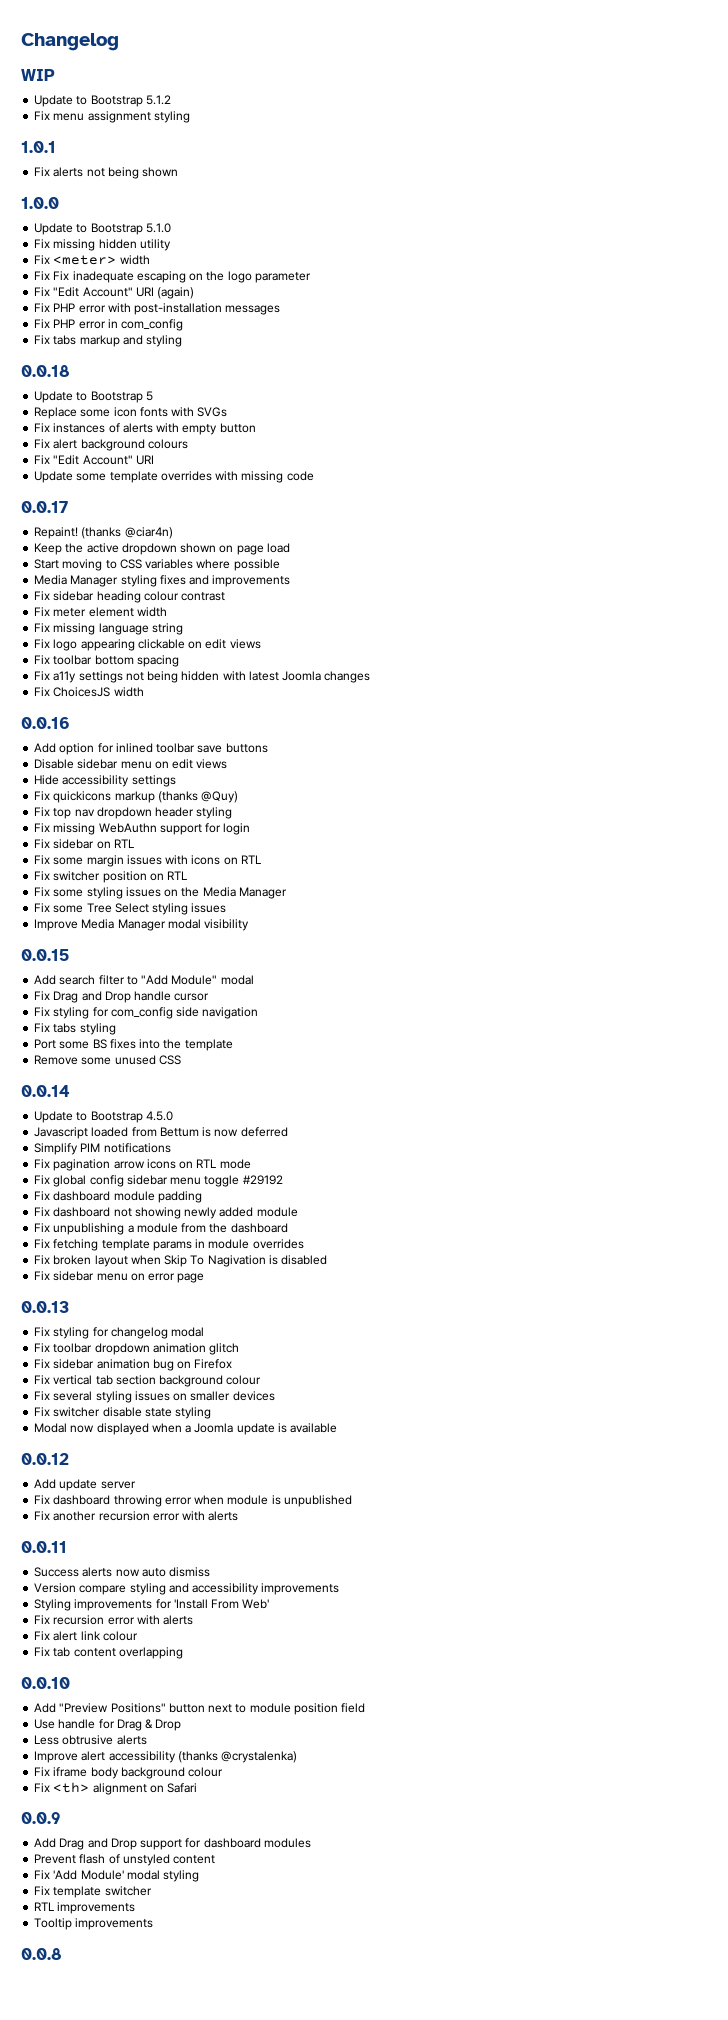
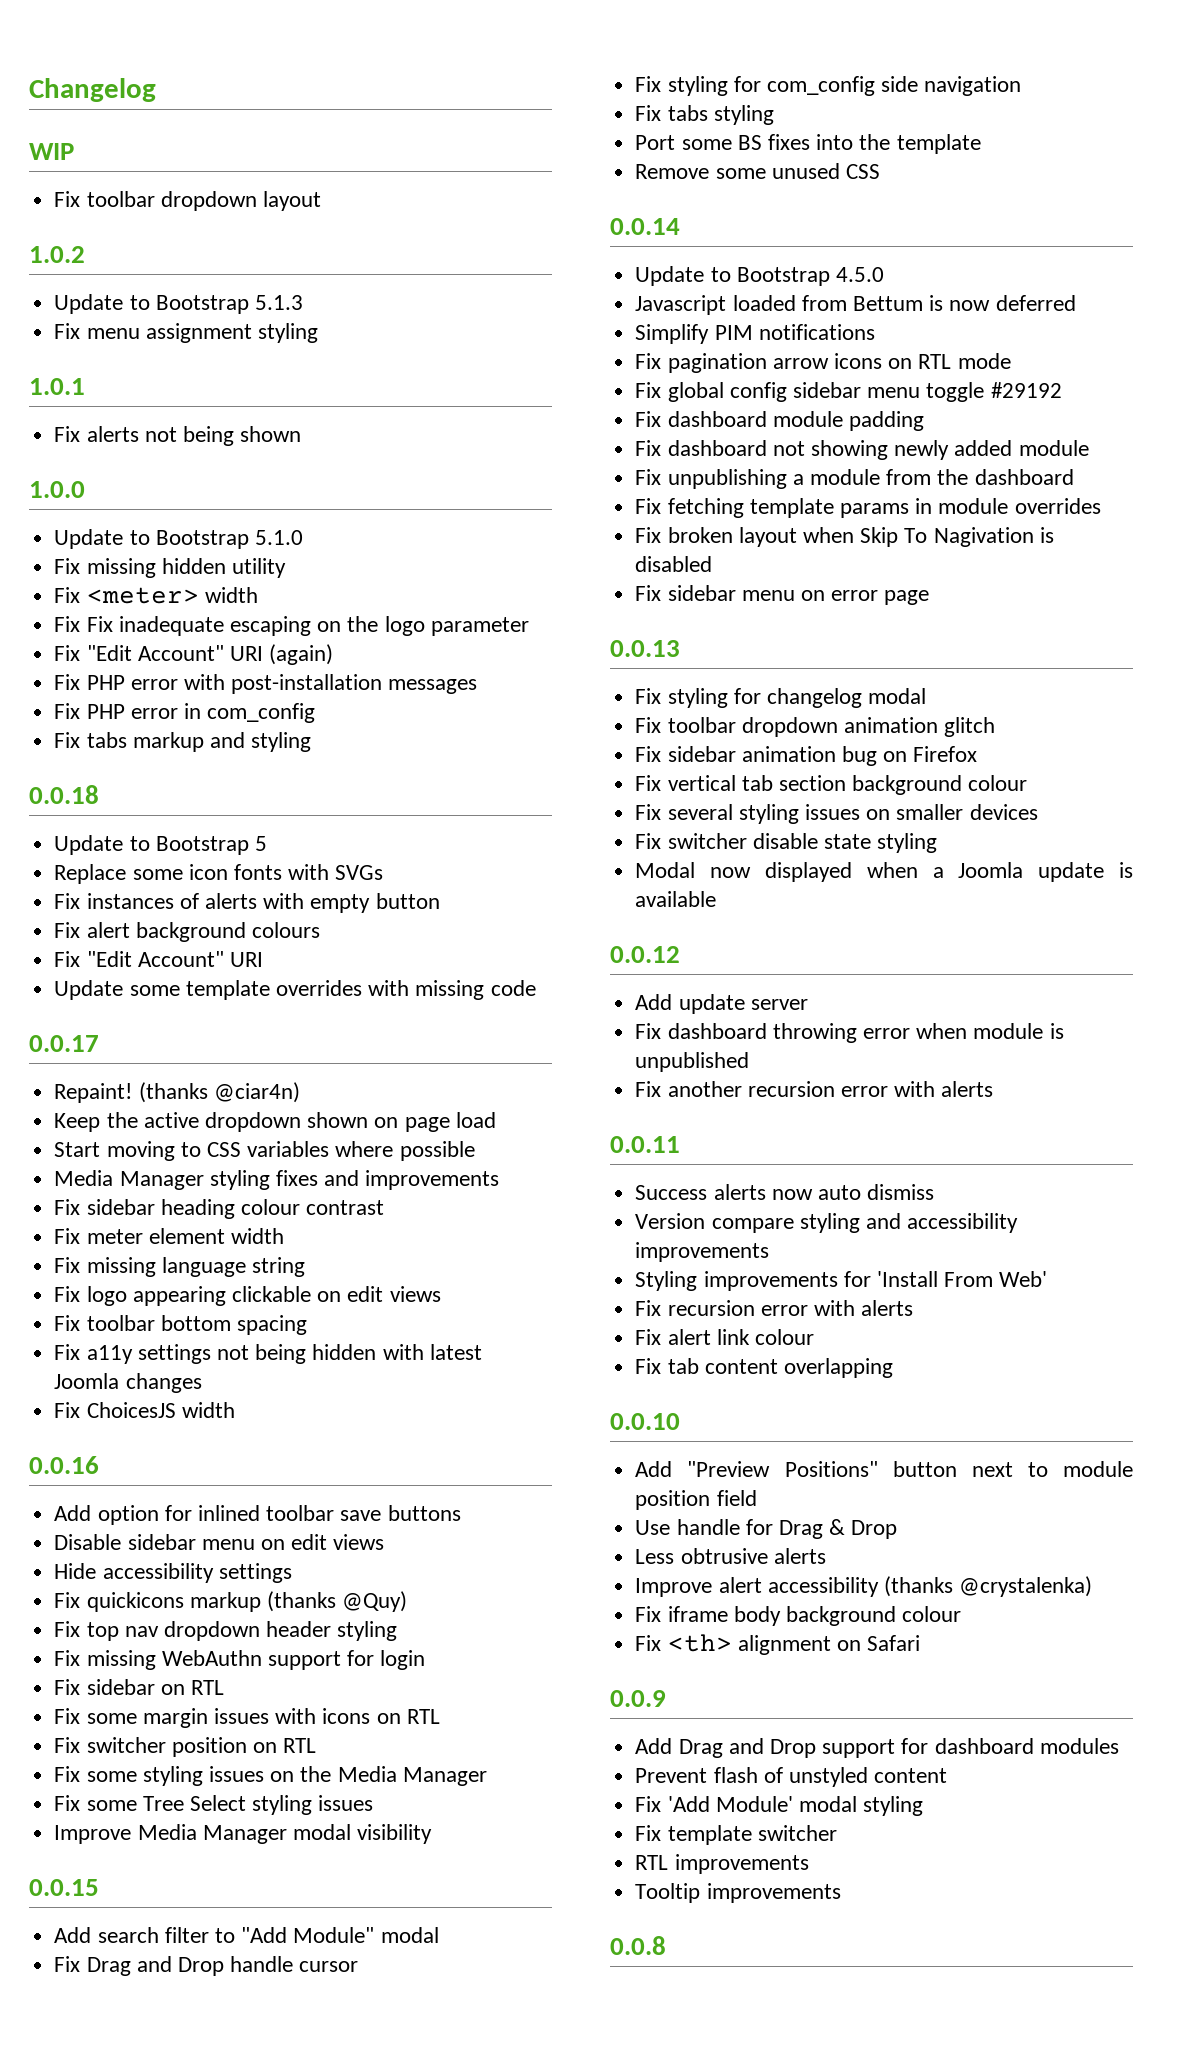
- Update to Bootstrap 5.1.2
+ Fix toolbar dropdown layout
+ 1.0.2
+ Update to Bootstrap 5.1.3

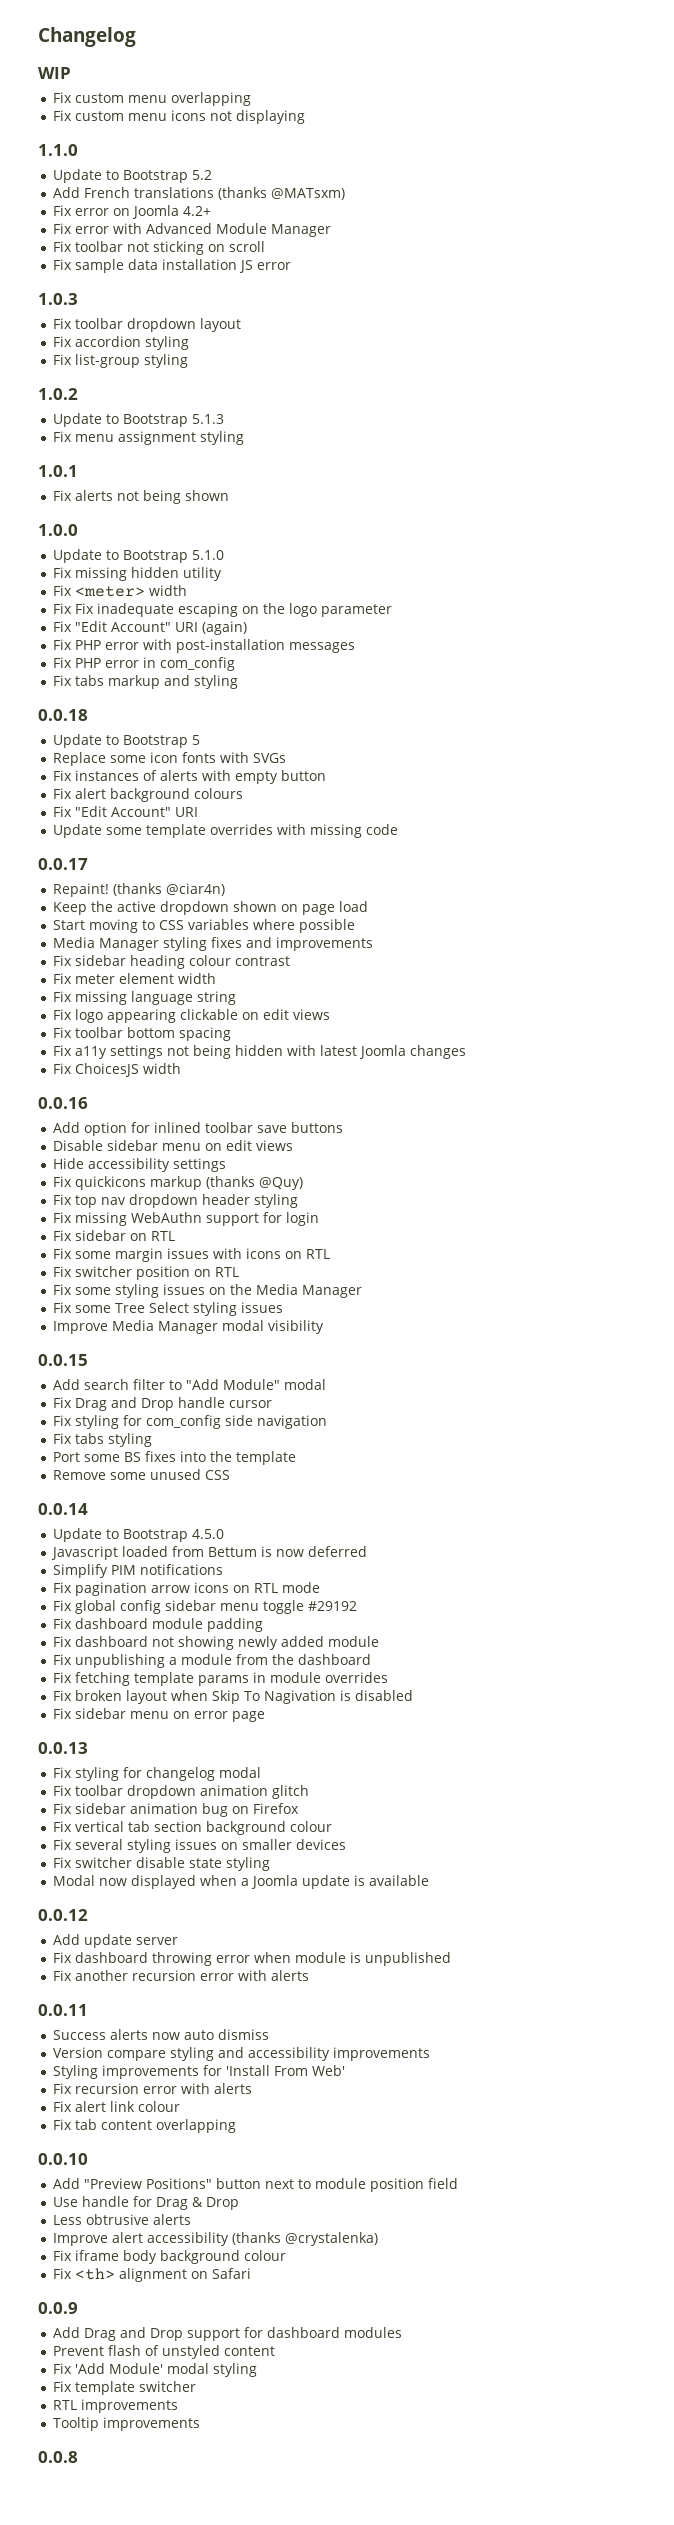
+ Fix custom menu overlapping
+ Fix custom menu icons not displaying
+ 1.1.0
+ Update to Bootstrap 5.2
+ Add French translations (thanks @MATsxm)
+ Fix error on Joomla 4.2+
+ Fix error with Advanced Module Manager
+ Fix toolbar not sticking on scroll
+ Fix sample data installation JS error
+ 1.0.3
  Fix toolbar dropdown layout
+ Fix accordion styling
+ Fix list-group styling

